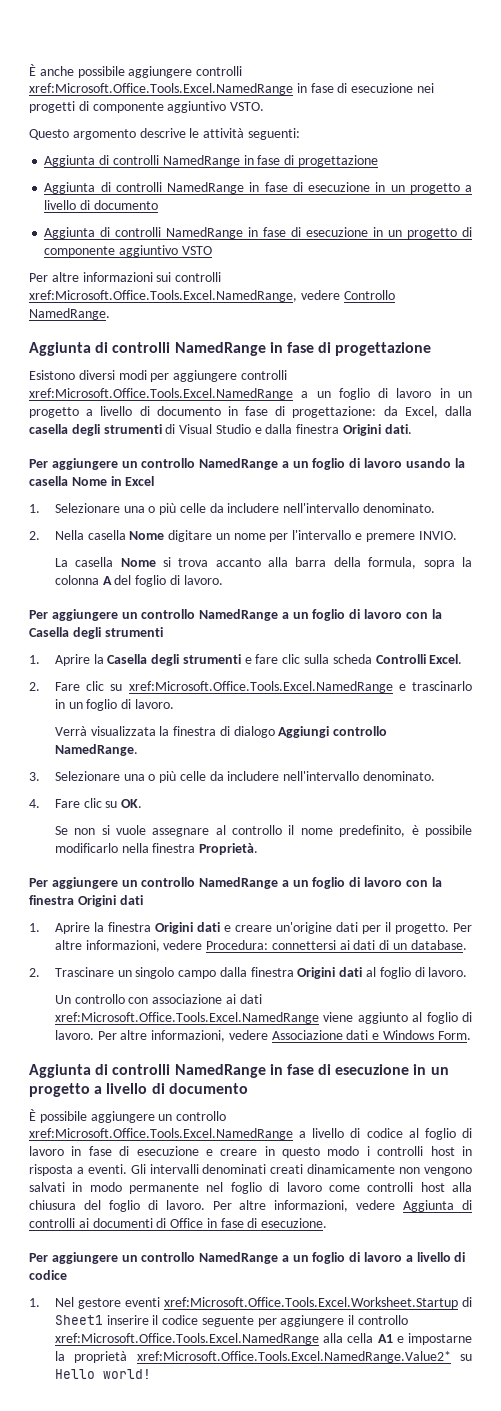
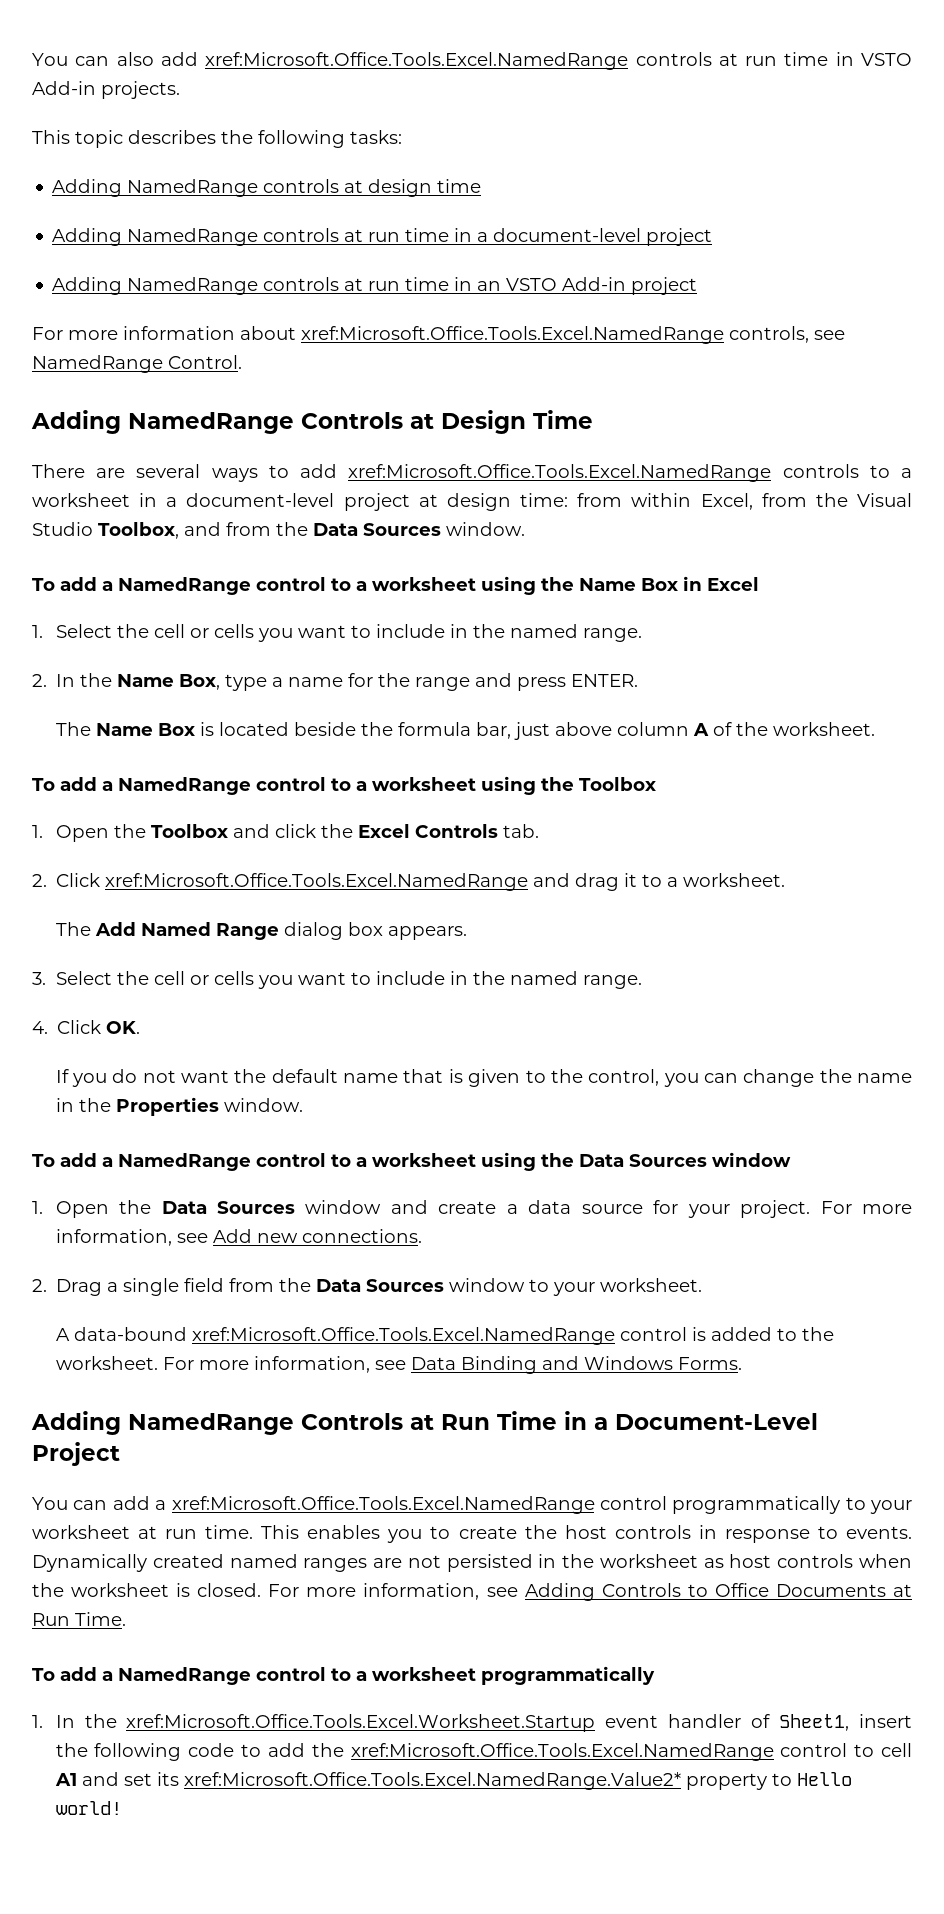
- È anche possibile aggiungere controlli xref:Microsoft.Office.Tools.Excel.NamedRange in fase di esecuzione nei progetti di componente aggiuntivo VSTO.
- Questo argomento descrive le attività seguenti:
- Aggiunta di controlli NamedRange in fase di progettazione
- Aggiunta di controlli NamedRange in fase di esecuzione in un progetto a livello di documento
- Aggiunta di controlli NamedRange in fase di esecuzione in un progetto di componente aggiuntivo VSTO
- Per altre informazioni sui controlli xref:Microsoft.Office.Tools.Excel.NamedRange, vedere Controllo NamedRange.
- Aggiunta di controlli NamedRange in fase di progettazione
- Esistono diversi modi per aggiungere controlli xref:Microsoft.Office.Tools.Excel.NamedRange a un foglio di lavoro in un progetto a livello di documento in fase di progettazione: da Excel, dalla casella degli strumenti di Visual Studio e dalla finestra Origini dati.
- Per aggiungere un controllo NamedRange a un foglio di lavoro usando la casella Nome in Excel
- 1. Selezionare una o più celle da includere nell'intervallo denominato.
- 2. Nella casella Nome digitare un nome per l'intervallo e premere INVIO.
- La casella Nome si trova accanto alla barra della formula, sopra la colonna A del foglio di lavoro.
- Per aggiungere un controllo NamedRange a un foglio di lavoro con la Casella degli strumenti
- 1. Aprire la Casella degli strumenti e fare clic sulla scheda Controlli Excel.
- 2. Fare clic su xref:Microsoft.Office.Tools.Excel.NamedRange e trascinarlo in un foglio di lavoro.
- Verrà visualizzata la finestra di dialogo Aggiungi controllo NamedRange.
- 3. Selezionare una o più celle da includere nell'intervallo denominato.
- 4. Fare clic su OK.
- Se non si vuole assegnare al controllo il nome predefinito, è possibile modificarlo nella finestra Proprietà.
- Per aggiungere un controllo NamedRange a un foglio di lavoro con la finestra Origini dati
- 1. Aprire la finestra Origini dati e creare un'origine dati per il progetto. Per altre informazioni, vedere Procedura: connettersi ai dati di un database.
- 2. Trascinare un singolo campo dalla finestra Origini dati al foglio di lavoro.
- Un controllo con associazione ai dati xref:Microsoft.Office.Tools.Excel.NamedRange viene aggiunto al foglio di lavoro. Per altre informazioni, vedere Associazione dati e Windows Form.
- Aggiunta di controlli NamedRange in fase di esecuzione in un progetto a livello di documento
- È possibile aggiungere un controllo xref:Microsoft.Office.Tools.Excel.NamedRange a livello di codice al foglio di lavoro in fase di esecuzione e creare in questo modo i controlli host in risposta a eventi. Gli intervalli denominati creati dinamicamente non vengono salvati in modo permanente nel foglio di lavoro come controlli host alla chiusura del foglio di lavoro. Per altre informazioni, vedere Aggiunta di controlli ai documenti di Office in fase di esecuzione.
- Per aggiungere un controllo NamedRange a un foglio di lavoro a livello di codice
- 1. Nel gestore eventi xref:Microsoft.Office.Tools.Excel.Worksheet.Startup di Sheet1 inserire il codice seguente per aggiungere il controllo xref:Microsoft.Office.Tools.Excel.NamedRange alla cella A1 e impostarne la proprietà xref:Microsoft.Office.Tools.Excel.NamedRange.Value2* su Hello world!
+ You can also add xref:Microsoft.Office.Tools.Excel.NamedRange controls at run time in VSTO Add-in projects.
+ This topic describes the following tasks:
+ Adding NamedRange controls at design time
+ Adding NamedRange controls at run time in a document-level project
+ Adding NamedRange controls at run time in an VSTO Add-in project
+ For more information about xref:Microsoft.Office.Tools.Excel.NamedRange controls, see NamedRange Control.
+ Adding NamedRange Controls at Design Time
+ There are several ways to add xref:Microsoft.Office.Tools.Excel.NamedRange controls to a worksheet in a document-level project at design time: from within Excel, from the Visual Studio Toolbox, and from the Data Sources window.
+ To add a NamedRange control to a worksheet using the Name Box in Excel
+ 1. Select the cell or cells you want to include in the named range.
+ 2. In the Name Box, type a name for the range and press ENTER.
+ The Name Box is located beside the formula bar, just above column A of the worksheet.
+ To add a NamedRange control to a worksheet using the Toolbox
+ 1. Open the Toolbox and click the Excel Controls tab.
+ 2. Click xref:Microsoft.Office.Tools.Excel.NamedRange and drag it to a worksheet.
+ The Add Named Range dialog box appears.
+ 3. Select the cell or cells you want to include in the named range.
+ 4. Click OK.
+ If you do not want the default name that is given to the control, you can change the name in the Properties window.
+ To add a NamedRange control to a worksheet using the Data Sources window
+ 1. Open the Data Sources window and create a data source for your project. For more information, see Add new connections.
+ 2. Drag a single field from the Data Sources window to your worksheet.
+ A data-bound xref:Microsoft.Office.Tools.Excel.NamedRange control is added to the worksheet. For more information, see Data Binding and Windows Forms.
+ Adding NamedRange Controls at Run Time in a Document-Level Project
+ You can add a xref:Microsoft.Office.Tools.Excel.NamedRange control programmatically to your worksheet at run time. This enables you to create the host controls in response to events. Dynamically created named ranges are not persisted in the worksheet as host controls when the worksheet is closed. For more information, see Adding Controls to Office Documents at Run Time.
+ To add a NamedRange control to a worksheet programmatically
+ 1. In the xref:Microsoft.Office.Tools.Excel.Worksheet.Startup event handler of Sheet1, insert the following code to add the xref:Microsoft.Office.Tools.Excel.NamedRange control to cell A1 and set its xref:Microsoft.Office.Tools.Excel.NamedRange.Value2* property to Hello world!

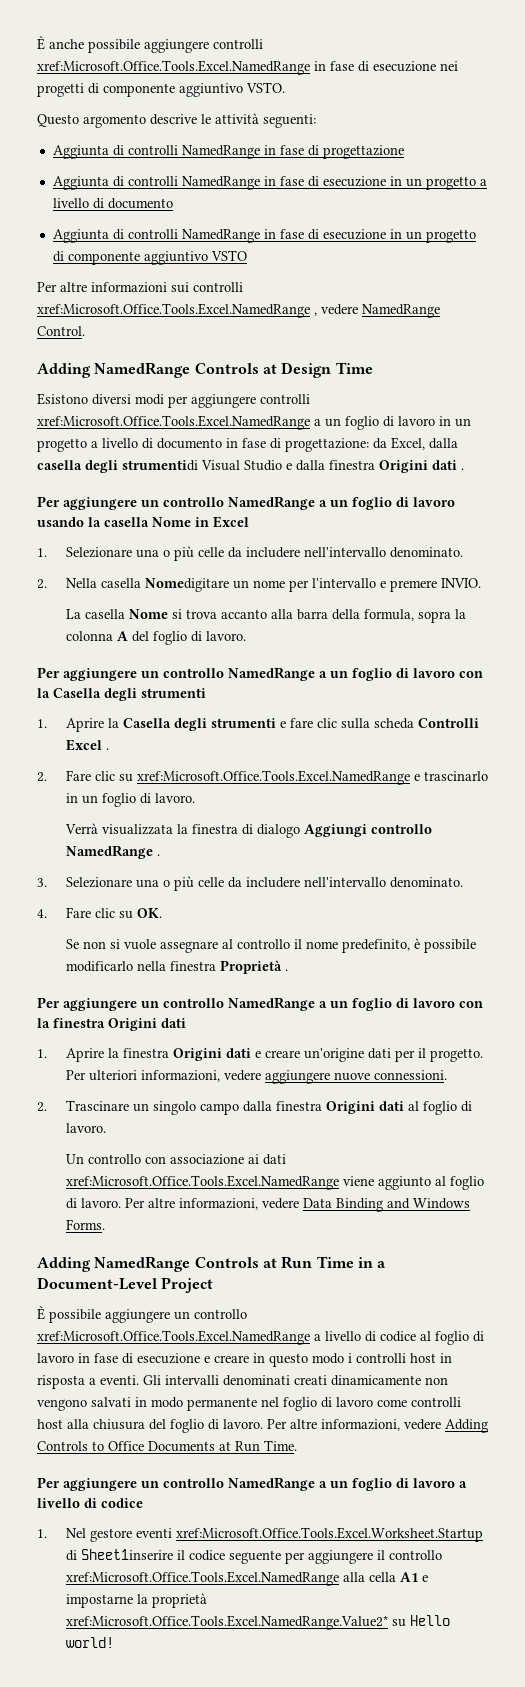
- You can also add xref:Microsoft.Office.Tools.Excel.NamedRange controls at run time in VSTO Add-in projects.
- This topic describes the following tasks:
- Adding NamedRange controls at design time
- Adding NamedRange controls at run time in a document-level project
- Adding NamedRange controls at run time in an VSTO Add-in project
- For more information about xref:Microsoft.Office.Tools.Excel.NamedRange controls, see NamedRange Control.
+ È anche possibile aggiungere controlli xref:Microsoft.Office.Tools.Excel.NamedRange in fase di esecuzione nei progetti di componente aggiuntivo VSTO.
+ Questo argomento descrive le attività seguenti:
+ Aggiunta di controlli NamedRange in fase di progettazione
+ Aggiunta di controlli NamedRange in fase di esecuzione in un progetto a livello di documento
+ Aggiunta di controlli NamedRange in fase di esecuzione in un progetto di componente aggiuntivo VSTO
+ Per altre informazioni sui controlli xref:Microsoft.Office.Tools.Excel.NamedRange , vedere NamedRange Control.
- There are several ways to add xref:Microsoft.Office.Tools.Excel.NamedRange controls to a worksheet in a document-level project at design time: from within Excel, from the Visual Studio Toolbox, and from the Data Sources window.
- To add a NamedRange control to a worksheet using the Name Box in Excel
- 1. Select the cell or cells you want to include in the named range.
- 2. In the Name Box, type a name for the range and press ENTER.
- The Name Box is located beside the formula bar, just above column A of the worksheet.
- To add a NamedRange control to a worksheet using the Toolbox
- 1. Open the Toolbox and click the Excel Controls tab.
- 2. Click xref:Microsoft.Office.Tools.Excel.NamedRange and drag it to a worksheet.
- The Add Named Range dialog box appears.
- 3. Select the cell or cells you want to include in the named range.
- 4. Click OK.
- If you do not want the default name that is given to the control, you can change the name in the Properties window.
- To add a NamedRange control to a worksheet using the Data Sources window
- 1. Open the Data Sources window and create a data source for your project. For more information, see Add new connections.
- 2. Drag a single field from the Data Sources window to your worksheet.
- A data-bound xref:Microsoft.Office.Tools.Excel.NamedRange control is added to the worksheet. For more information, see Data Binding and Windows Forms.
+ Esistono diversi modi per aggiungere controlli xref:Microsoft.Office.Tools.Excel.NamedRange a un foglio di lavoro in un progetto a livello di documento in fase di progettazione: da Excel, dalla casella degli strumentidi Visual Studio e dalla finestra Origini dati .
+ Per aggiungere un controllo NamedRange a un foglio di lavoro usando la casella Nome in Excel
+ 1. Selezionare una o più celle da includere nell'intervallo denominato.
+ 2. Nella casella Nomedigitare un nome per l'intervallo e premere INVIO.
+ La casella Nome si trova accanto alla barra della formula, sopra la colonna A del foglio di lavoro.
+ Per aggiungere un controllo NamedRange a un foglio di lavoro con la Casella degli strumenti
+ 1. Aprire la Casella degli strumenti e fare clic sulla scheda Controlli Excel .
+ 2. Fare clic su xref:Microsoft.Office.Tools.Excel.NamedRange e trascinarlo in un foglio di lavoro.
+ Verrà visualizzata la finestra di dialogo Aggiungi controllo NamedRange .
+ 3. Selezionare una o più celle da includere nell'intervallo denominato.
+ 4. Fare clic su OK.
+ Se non si vuole assegnare al controllo il nome predefinito, è possibile modificarlo nella finestra Proprietà .
+ Per aggiungere un controllo NamedRange a un foglio di lavoro con la finestra Origini dati
+ 1. Aprire la finestra Origini dati e creare un'origine dati per il progetto. Per ulteriori informazioni, vedere aggiungere nuove connessioni.
+ 2. Trascinare un singolo campo dalla finestra Origini dati al foglio di lavoro.
+ Un controllo con associazione ai dati xref:Microsoft.Office.Tools.Excel.NamedRange viene aggiunto al foglio di lavoro. Per altre informazioni, vedere Data Binding and Windows Forms.
- You can add a xref:Microsoft.Office.Tools.Excel.NamedRange control programmatically to your worksheet at run time. This enables you to create the host controls in response to events. Dynamically created named ranges are not persisted in the worksheet as host controls when the worksheet is closed. For more information, see Adding Controls to Office Documents at Run Time.
+ È possibile aggiungere un controllo xref:Microsoft.Office.Tools.Excel.NamedRange a livello di codice al foglio di lavoro in fase di esecuzione e creare in questo modo i controlli host in risposta a eventi. Gli intervalli denominati creati dinamicamente non vengono salvati in modo permanente nel foglio di lavoro come controlli host alla chiusura del foglio di lavoro. Per altre informazioni, vedere Adding Controls to Office Documents at Run Time.
- To add a NamedRange control to a worksheet programmatically
- 1. In the xref:Microsoft.Office.Tools.Excel.Worksheet.Startup event handler of Sheet1, insert the following code to add the xref:Microsoft.Office.Tools.Excel.NamedRange control to cell A1 and set its xref:Microsoft.Office.Tools.Excel.NamedRange.Value2* property to Hello world!
+ Per aggiungere un controllo NamedRange a un foglio di lavoro a livello di codice
+ 1. Nel gestore eventi xref:Microsoft.Office.Tools.Excel.Worksheet.Startup di Sheet1inserire il codice seguente per aggiungere il controllo xref:Microsoft.Office.Tools.Excel.NamedRange alla cella A1 e impostarne la proprietà xref:Microsoft.Office.Tools.Excel.NamedRange.Value2* su Hello world!

